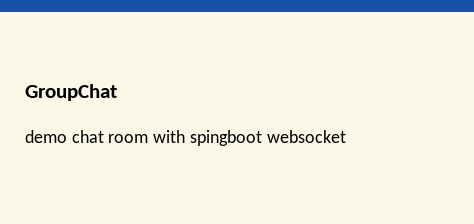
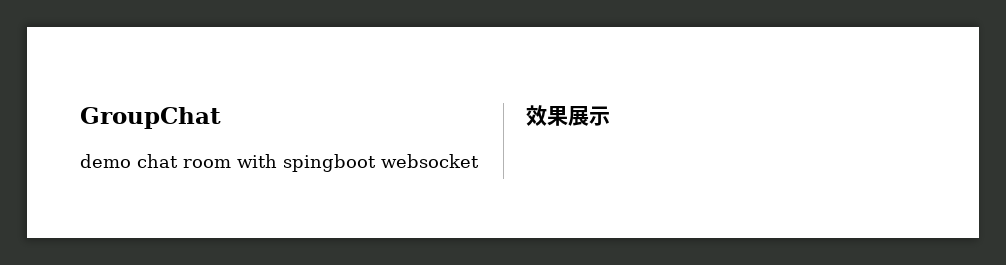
+ 效果展示

